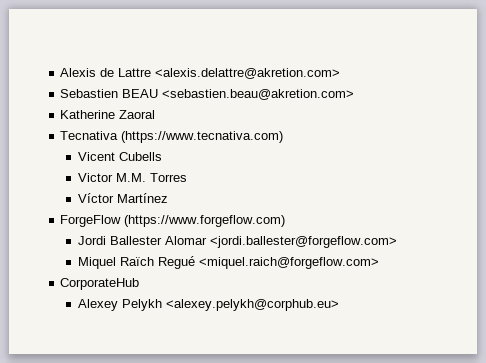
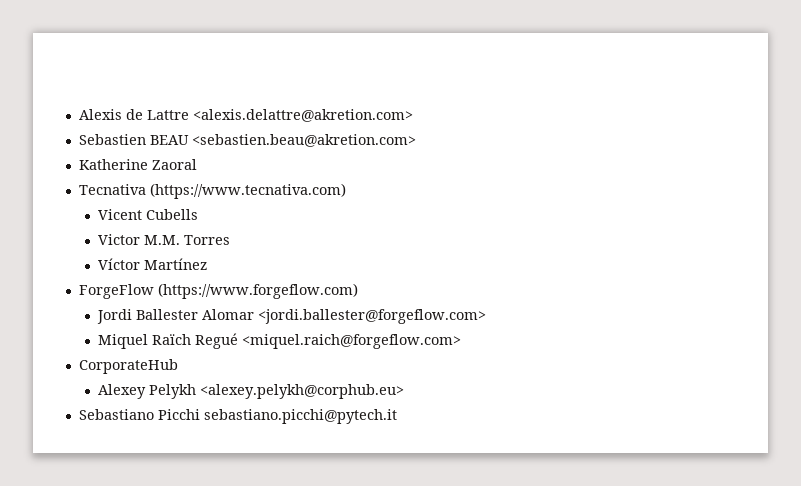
+ Sebastiano Picchi sebastiano.picchi@pytech.it

